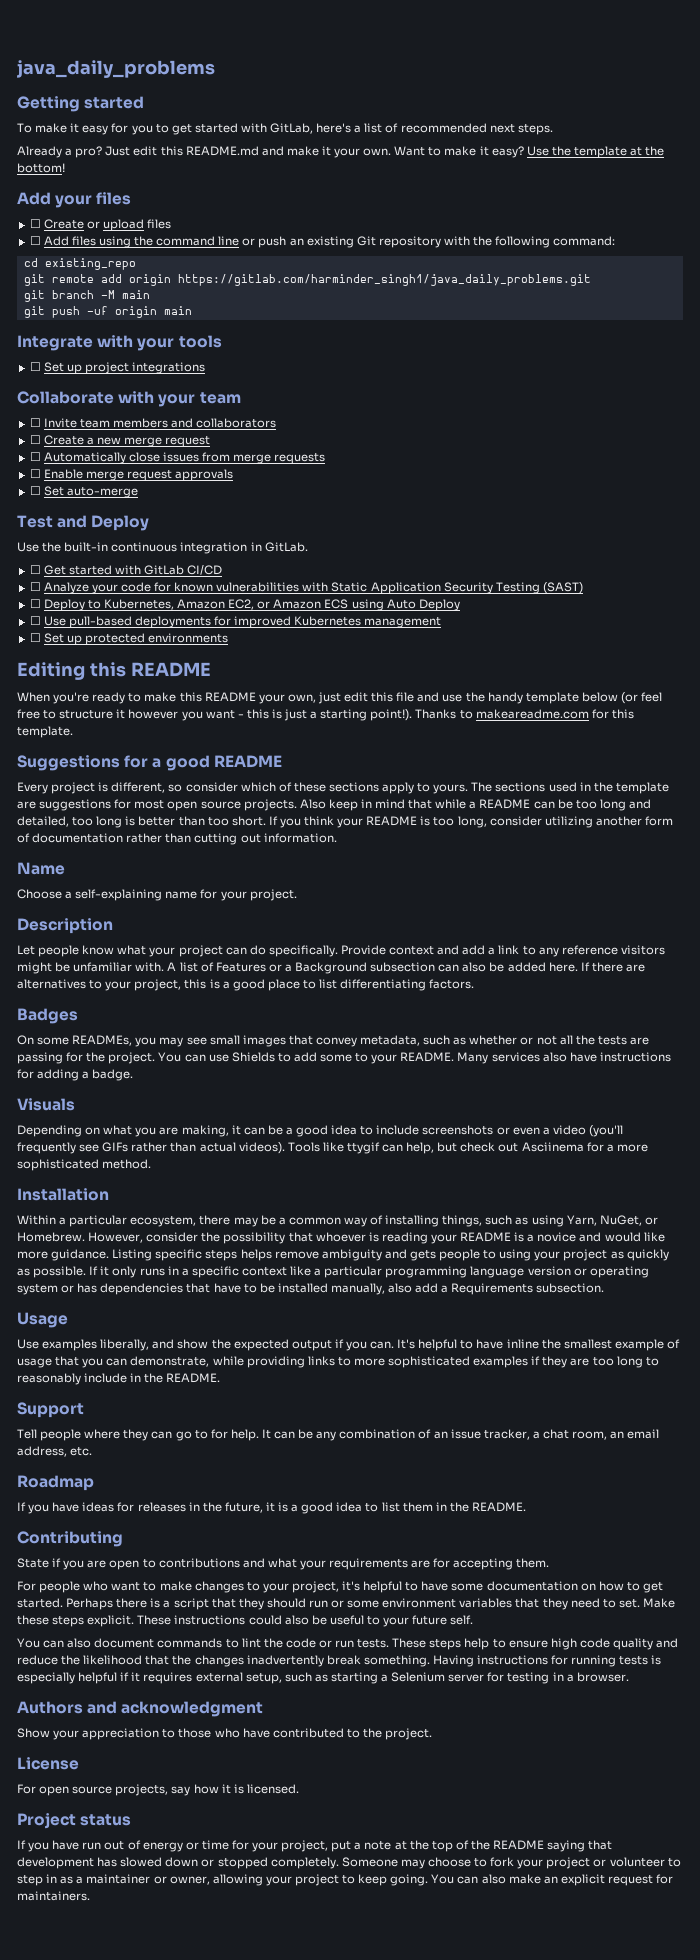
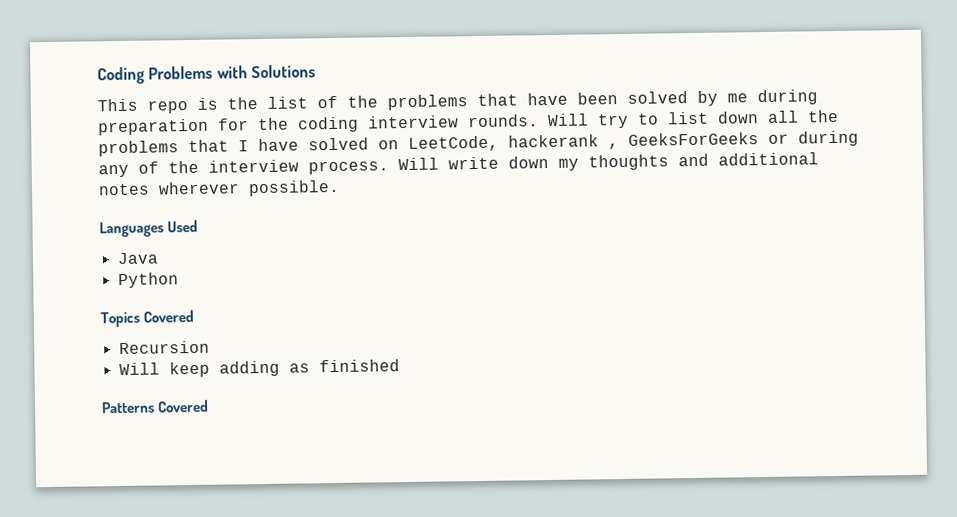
- java_daily_problems
- Getting started
- To make it easy for you to get started with GitLab, here's a list of recommended next steps.
- Already a pro? Just edit this README.md and make it your own. Want to make it easy? Use the template at the bottom!
- Add your files
- ☐ Create or upload files
- ☐ Add files using the command line or push an existing Git repository with the following command:
- cd existing_repo
- git remote add origin https://gitlab.com/harminder_singh1/java_daily_problems.git
- git branch -M main
- git push -uf origin main
- Integrate with your tools
- ☐ Set up project integrations
- Collaborate with your team
- ☐ Invite team members and collaborators
- ☐ Create a new merge request
- ☐ Automatically close issues from merge requests
- ☐ Enable merge request approvals
- ☐ Set auto-merge
- Test and Deploy
- Use the built-in continuous integration in GitLab.
- ☐ Get started with GitLab CI/CD
- ☐ Analyze your code for known vulnerabilities with Static Application Security Testing (SAST)
- ☐ Deploy to Kubernetes, Amazon EC2, or Amazon ECS using Auto Deploy
- ☐ Use pull-based deployments for improved Kubernetes management
- ☐ Set up protected environments
- Editing this README
- When you're ready to make this README your own, just edit this file and use the handy template below (or feel free to structure it however you want - this is just a starting point!). Thanks to makeareadme.com for this template.
- Suggestions for a good README
- Every project is different, so consider which of these sections apply to yours. The sections used in the template are suggestions for most open source projects. Also keep in mind that while a README can be too long and detailed, too long is better than too short. If you think your README is too long, consider utilizing another form of documentation rather than cutting out information.
- Name
- Choose a self-explaining name for your project.
- Description
- Let people know what your project can do specifically. Provide context and add a link to any reference visitors might be unfamiliar with. A list of Features or a Background subsection can also be added here. If there are alternatives to your project, this is a good place to list differentiating factors.
- Badges
- On some READMEs, you may see small images that convey metadata, such as whether or not all the tests are passing for the project. You can use Shields to add some to your README. Many services also have instructions for adding a badge.
- Visuals
- Depending on what you are making, it can be a good idea to include screenshots or even a video (you'll frequently see GIFs rather than actual videos). Tools like ttygif can help, but check out Asciinema for a more sophisticated method.
- Installation
- Within a particular ecosystem, there may be a common way of installing things, such as using Yarn, NuGet, or Homebrew. However, consider the possibility that whoever is reading your README is a novice and would like more guidance. Listing specific steps helps remove ambiguity and gets people to using your project as quickly as possible. If it only runs in a specific context like a particular programming language version or operating system or has dependencies that have to be installed manually, also add a Requirements subsection.
- Usage
- Use examples liberally, and show the expected output if you can. It's helpful to have inline the smallest example of usage that you can demonstrate, while providing links to more sophisticated examples if they are too long to reasonably include in the README.
- Support
- Tell people where they can go to for help. It can be any combination of an issue tracker, a chat room, an email address, etc.
- Roadmap
- If you have ideas for releases in the future, it is a good idea to list them in the README.
- Contributing
- State if you are open to contributions and what your requirements are for accepting them.
- For people who want to make changes to your project, it's helpful to have some documentation on how to get started. Perhaps there is a script that they should run or some environment variables that they need to set. Make these steps explicit. These instructions could also be useful to your future self.
- You can also document commands to lint the code or run tests. These steps help to ensure high code quality and reduce the likelihood that the changes inadvertently break something. Having instructions for running tests is especially helpful if it requires external setup, such as starting a Selenium server for testing in a browser.
- Authors and acknowledgment
- Show your appreciation to those who have contributed to the project.
- License
- For open source projects, say how it is licensed.
- Project status
- If you have run out of energy or time for your project, put a note at the top of the README saying that development has slowed down or stopped completely. Someone may choose to fork your project or volunteer to step in as a maintainer or owner, allowing your project to keep going. You can also make an explicit request for maintainers.
+ Coding Problems with Solutions
+ This repo is the list of the problems that have been solved by me during preparation for the coding interview rounds. Will try to list down all the problems that I have solved on LeetCode, hackerank , GeeksForGeeks or during any of the interview process. Will write down my thoughts and additional notes wherever possible.
+ Languages Used
+ Java
+ Python
+ Topics Covered
+ Recursion
+ Will keep adding as finished
+ Patterns Covered

